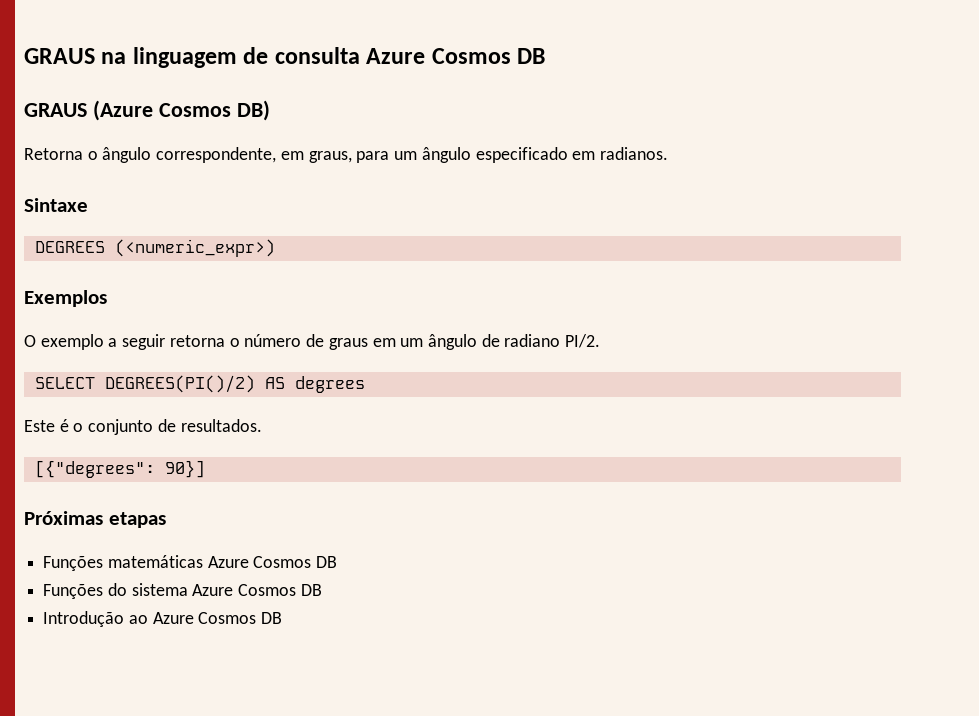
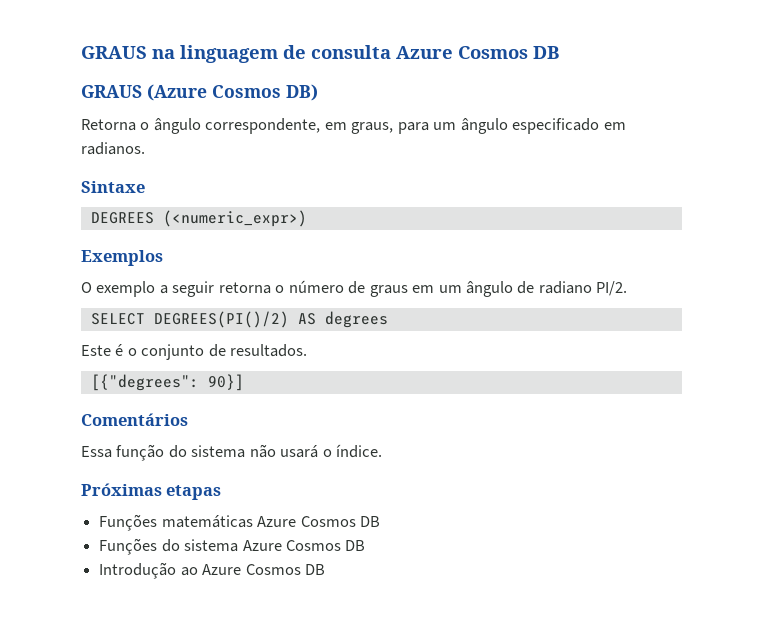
+ Comentários
+ Essa função do sistema não usará o índice.

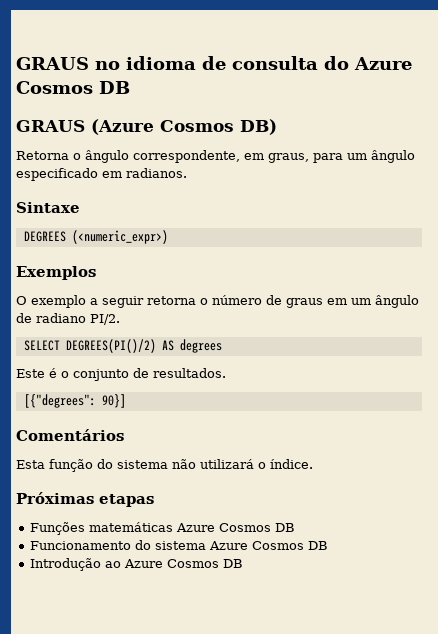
- GRAUS na linguagem de consulta Azure Cosmos DB
+ GRAUS no idioma de consulta do Azure Cosmos DB
- Essa função do sistema não usará o índice.
+ Esta função do sistema não utilizará o índice.
- Funções do sistema Azure Cosmos DB
+ Funcionamento do sistema Azure Cosmos DB

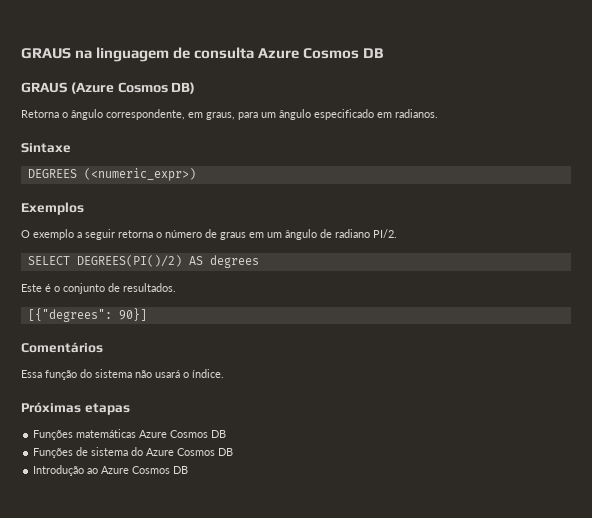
- GRAUS no idioma de consulta do Azure Cosmos DB
+ GRAUS na linguagem de consulta Azure Cosmos DB
- Esta função do sistema não utilizará o índice.
+ Essa função do sistema não usará o índice.
- Funcionamento do sistema Azure Cosmos DB
+ Funções de sistema do Azure Cosmos DB

